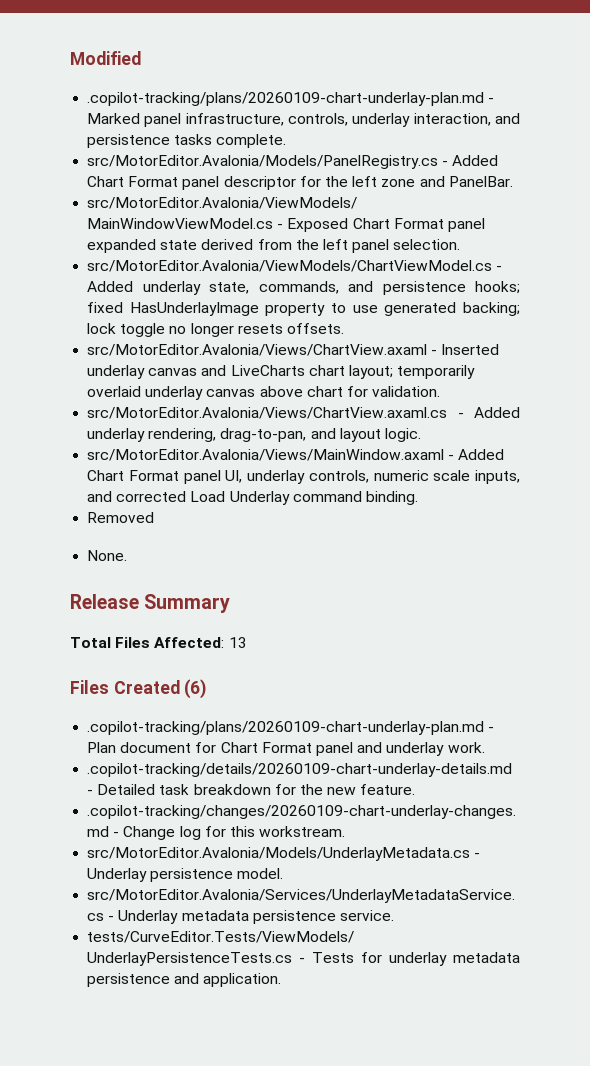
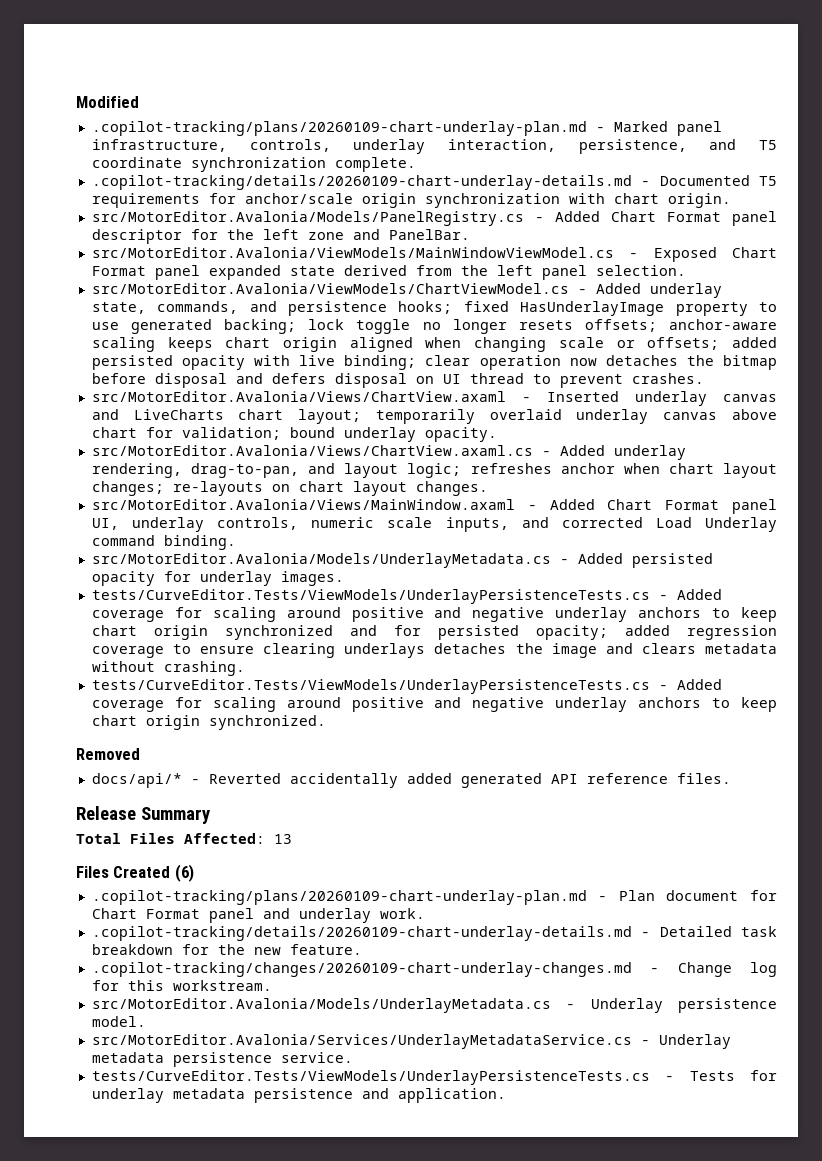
- .copilot-tracking/plans/20260109-chart-underlay-plan.md - Marked panel infrastructure, controls, underlay interaction, and persistence tasks complete.
+ .copilot-tracking/plans/20260109-chart-underlay-plan.md - Marked panel infrastructure, controls, underlay interaction, persistence, and T5 coordinate synchronization complete.
+ .copilot-tracking/details/20260109-chart-underlay-details.md - Documented T5 requirements for anchor/scale origin synchronization with chart origin.
- src/MotorEditor.Avalonia/ViewModels/ChartViewModel.cs - Added underlay state, commands, and persistence hooks; fixed HasUnderlayImage property to use generated backing; lock toggle no longer resets offsets.
+ src/MotorEditor.Avalonia/ViewModels/ChartViewModel.cs - Added underlay state, commands, and persistence hooks; fixed HasUnderlayImage property to use generated backing; lock toggle no longer resets offsets; anchor-aware scaling keeps chart origin aligned when changing scale or offsets; added persisted opacity with live binding; clear operation now detaches the bitmap before disposal and defers disposal on UI thread to prevent crashes.
- src/MotorEditor.Avalonia/Views/ChartView.axaml - Inserted underlay canvas and LiveCharts chart layout; temporarily overlaid underlay canvas above chart for validation.
+ src/MotorEditor.Avalonia/Views/ChartView.axaml - Inserted underlay canvas and LiveCharts chart layout; temporarily overlaid underlay canvas above chart for validation; bound underlay opacity.
- src/MotorEditor.Avalonia/Views/ChartView.axaml.cs - Added underlay rendering, drag-to-pan, and layout logic.
+ src/MotorEditor.Avalonia/Views/ChartView.axaml.cs - Added underlay rendering, drag-to-pan, and layout logic; refreshes anchor when chart layout changes; re-layouts on chart layout changes.
+ src/MotorEditor.Avalonia/Models/UnderlayMetadata.cs - Added persisted opacity for underlay images.
+ tests/CurveEditor.Tests/ViewModels/UnderlayPersistenceTests.cs - Added coverage for scaling around positive and negative underlay anchors to keep chart origin synchronized and for persisted opacity; added regression coverage to ensure clearing underlays detaches the image and clears metadata without crashing.
+ tests/CurveEditor.Tests/ViewModels/UnderlayPersistenceTests.cs - Added coverage for scaling around positive and negative underlay anchors to keep chart origin synchronized.
  Removed
- None.
+ docs/api/* - Reverted accidentally added generated API reference files.

